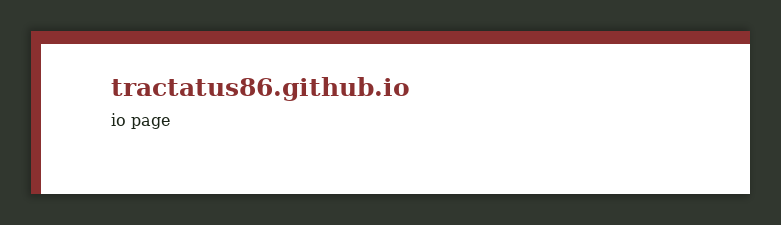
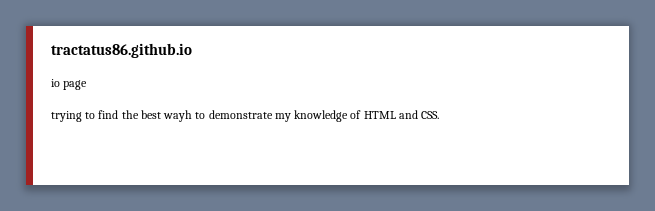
+ trying to find the best wayh to demonstrate my knowledge of HTML and CSS.

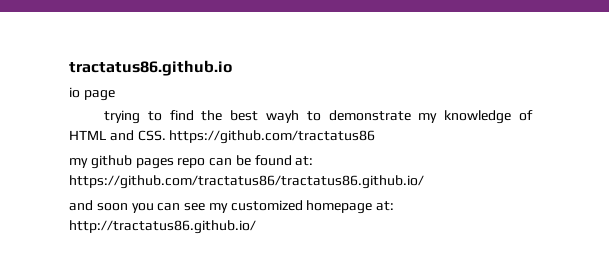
- trying to find the best wayh to demonstrate my knowledge of HTML and CSS.
+ trying to find the best wayh to demonstrate my knowledge of HTML and CSS. https://github.com/tractatus86
+ my github pages repo can be found at: https://github.com/tractatus86/tractatus86.github.io/
+ and soon you can see my customized homepage at: http://tractatus86.github.io/

